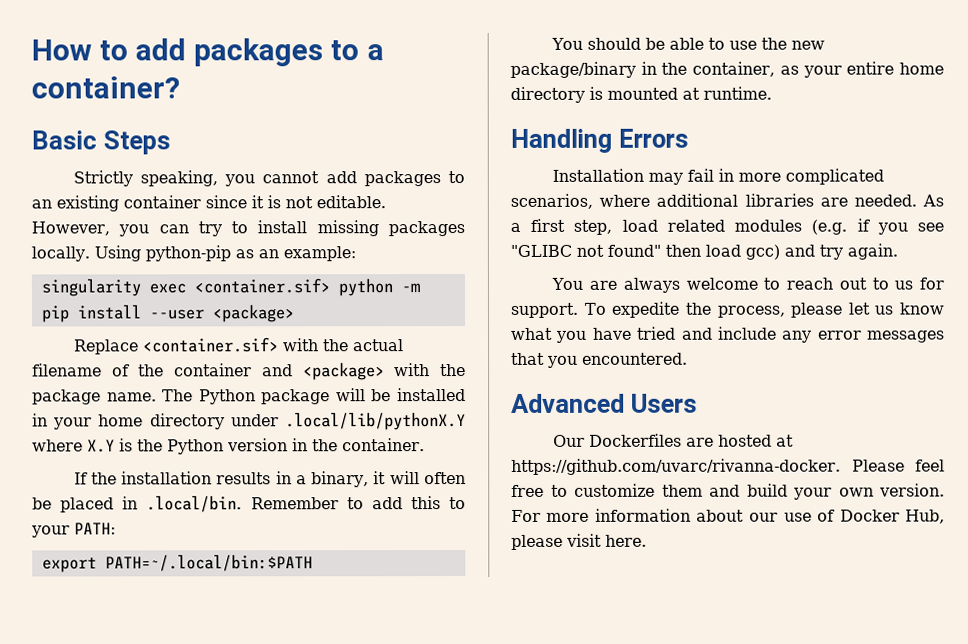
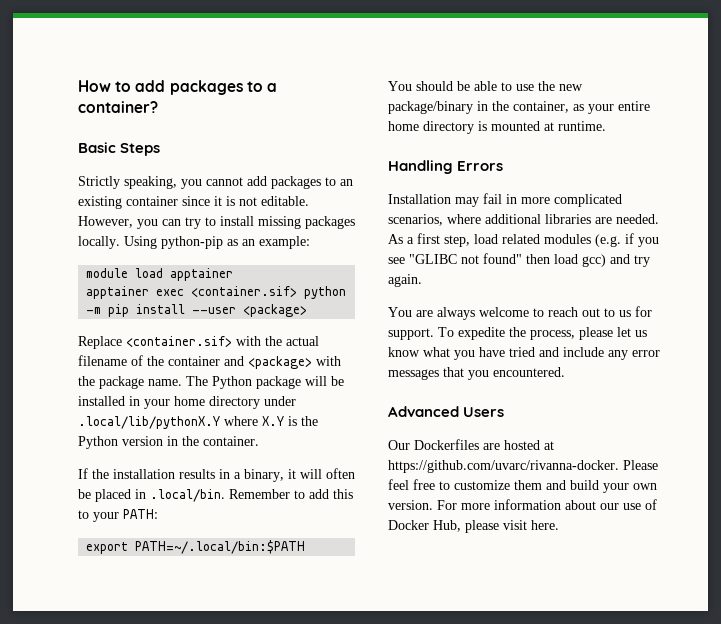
- singularity exec <container.sif> python -m pip install --user <package>
+ module load apptainer
+ apptainer exec <container.sif> python -m pip install --user <package>

